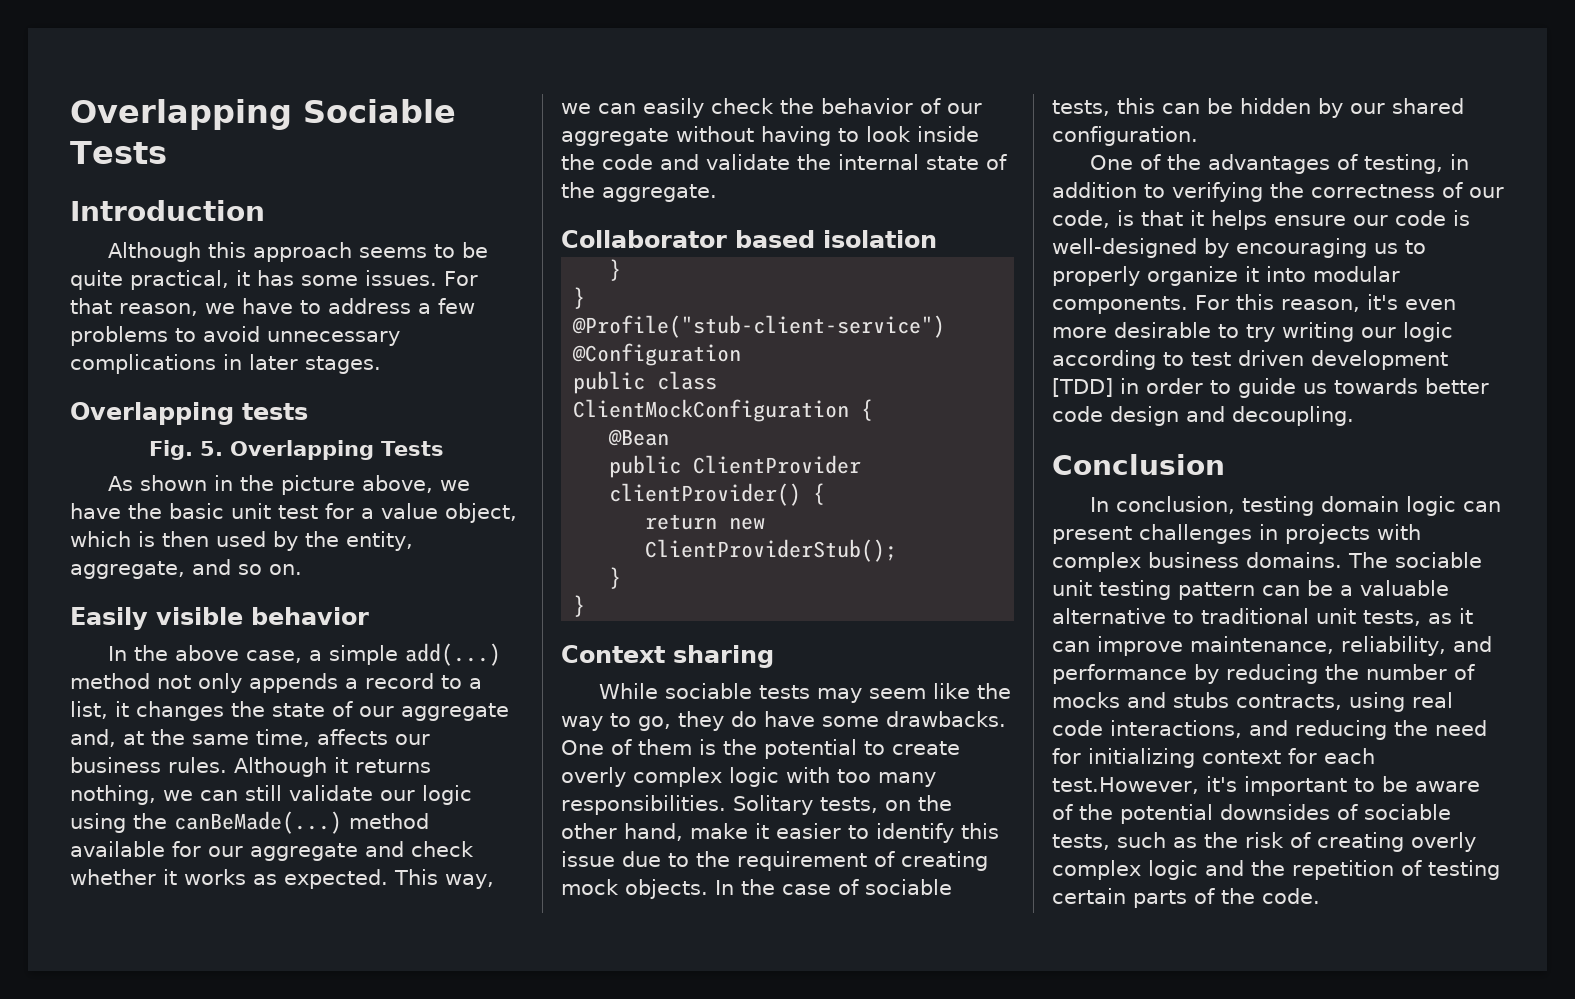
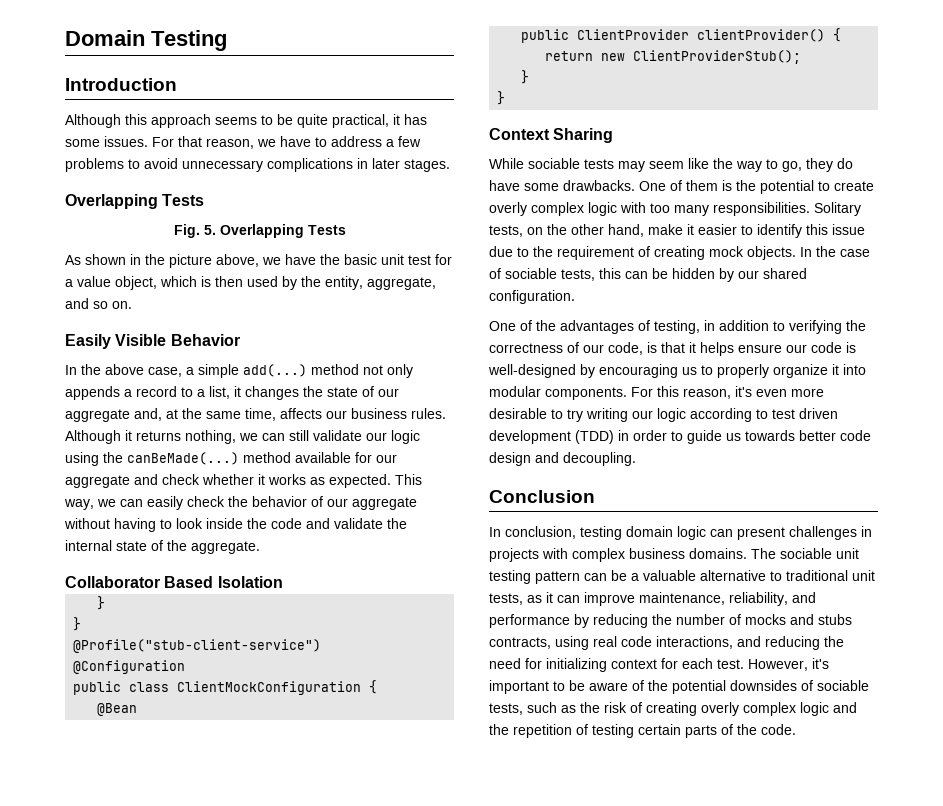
- Overlapping Sociable Tests
+ Domain Testing
  For that reason, we have to address a few problems to avoid unnecessary complications in later stages.
- Overlapping tests
+ Overlapping Tests
- Easily visible behavior
+ Easily Visible Behavior
- Collaborator based isolation
+ Collaborator Based Isolation
- Context sharing
+ Context Sharing
- For this reason, it's even more desirable to try writing our logic according to test driven development [TDD] in order to guide us towards better code design and decoupling.
+ For this reason, it's even more desirable to try writing our logic according to test driven development (TDD) in order to guide us towards better code design and decoupling.
- The sociable unit testing pattern can be a valuable alternative to traditional unit tests, as it can improve maintenance, reliability, and performance by reducing the number of mocks and stubs contracts, using real code interactions, and reducing the need for initializing context for each test.However, it's important to be aware of the potential downsides of sociable tests, such as the risk of creating overly complex logic and the repetition of testing certain parts of the code.
+ The sociable unit testing pattern can be a valuable alternative to traditional unit tests, as it can improve maintenance, reliability, and performance by reducing the number of mocks and stubs contracts, using real code interactions, and reducing the need for initializing context for each test. However, it's important to be aware of the potential downsides of sociable tests, such as the risk of creating overly complex logic and the repetition of testing certain parts of the code.

